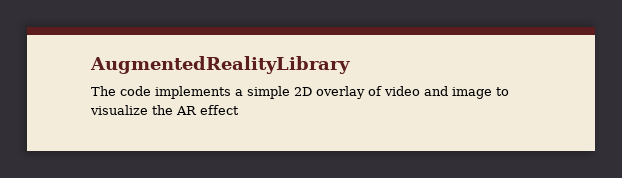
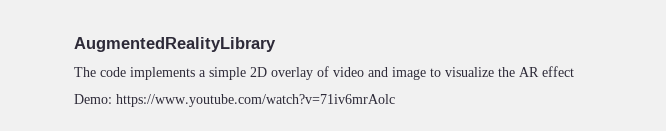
+ Demo: https://www.youtube.com/watch?v=71iv6mrAolc

